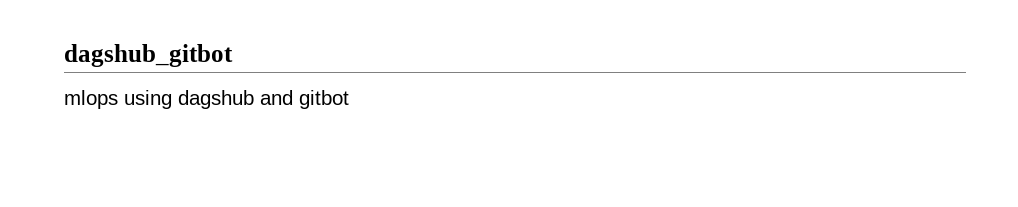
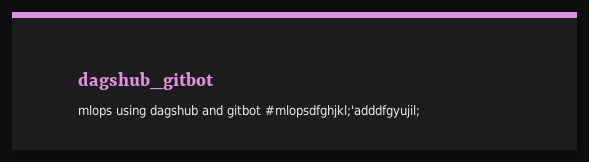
- mlops using dagshub and gitbot
+ mlops using dagshub and gitbot #mlopsdfghjkl;'adddfgyujil;

